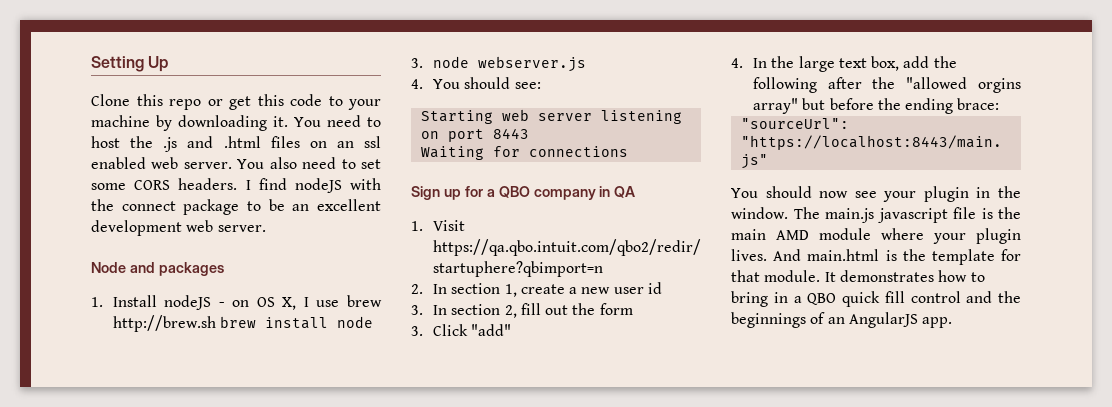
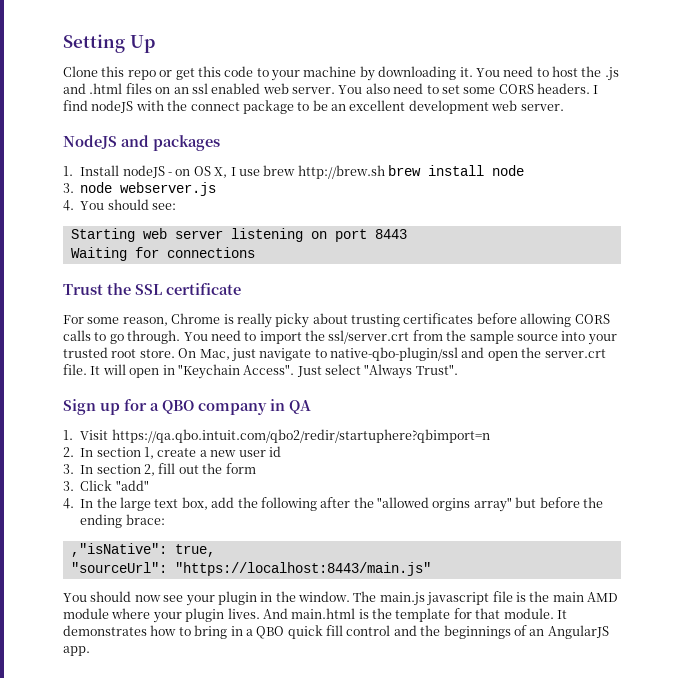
- Node and packages
+ NodeJS and packages
+ Trust the SSL certificate
+ For some reason, Chrome is really picky about trusting certificates before allowing CORS calls to go through. You need to import the ssl/server.crt from the sample source into your trusted root store. On Mac, just navigate to native-qbo-plugin/ssl and open the server.crt file. It will open in "Keychain Access". Just select "Always Trust".
+ ,"isNative": true,

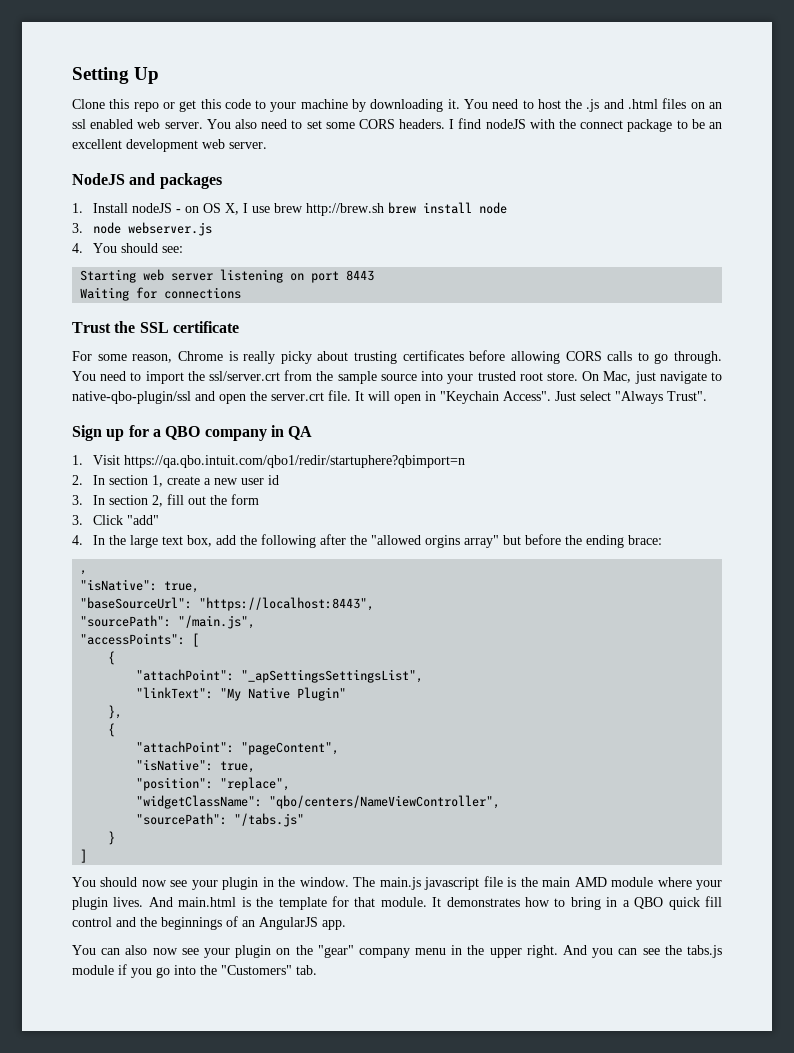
- 1. Visit https://qa.qbo.intuit.com/qbo2/redir/startuphere?qbimport=n
+ 1. Visit https://qa.qbo.intuit.com/qbo1/redir/startuphere?qbimport=n
- ,"isNative": true,
- "sourceUrl": "https://localhost:8443/main.js"
+ ,
+ "isNative": true,
+ "baseSourceUrl": "https://localhost:8443",
+ "sourcePath": "/main.js",
+ "accessPoints": [
+ {
+ "attachPoint": "_apSettingsSettingsList",
+ "linkText": "My Native Plugin"
+ },
+ {
+ "attachPoint": "pageContent",
+ "isNative": true,
+ "position": "replace",
+ "widgetClassName": "qbo/centers/NameViewController",
+ "sourcePath": "/tabs.js"
+ }
+ ]
+ You can also now see your plugin on the "gear" company menu in the upper right. And you can see the tabs.js module if you go into the "Customers" tab.

